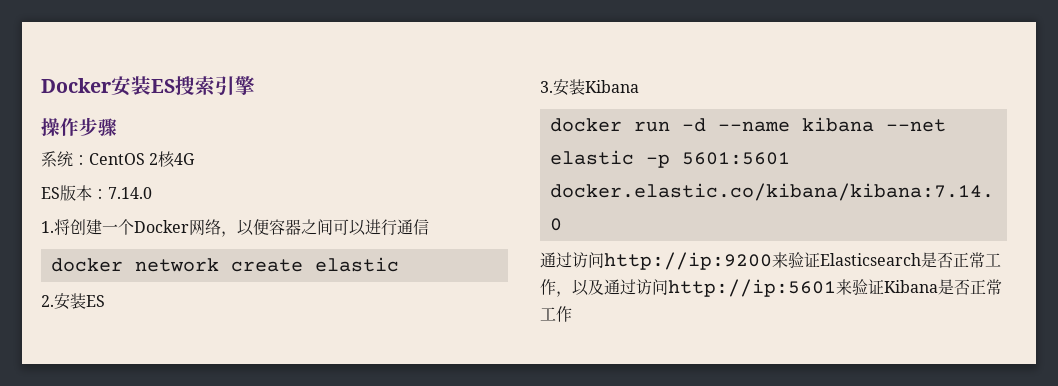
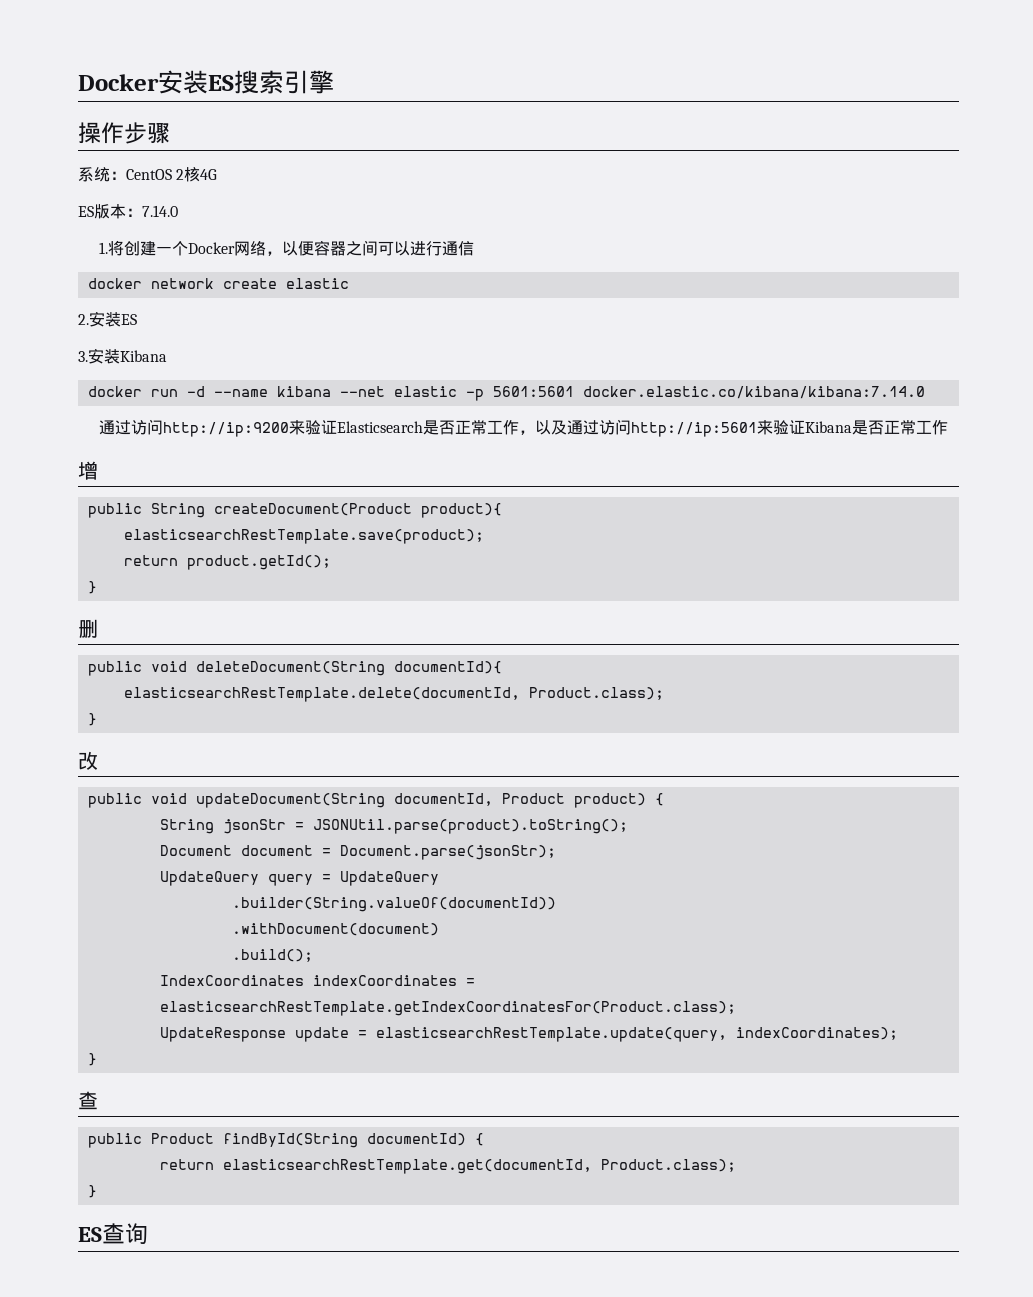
+ 增
+ public String createDocument(Product product){
+ elasticsearchRestTemplate.save(product);
+ return product.getId();
+ }
+ 删
+ public void deleteDocument(String documentId){
+ elasticsearchRestTemplate.delete(documentId, Product.class);
+ }
+ 改
+ public void updateDocument(String documentId, Product product) {
+ String jsonStr = JSONUtil.parse(product).toString();
+ Document document = Document.parse(jsonStr);
+ UpdateQuery query = UpdateQuery
+ .builder(String.valueOf(documentId))
+ .withDocument(document)
+ .build();
+ IndexCoordinates indexCoordinates = elasticsearchRestTemplate.getIndexCoordinatesFor(Product.class);
+ UpdateResponse update = elasticsearchRestTemplate.update(query, indexCoordinates);
+ }
+ 查
+ public Product findById(String documentId) {
+ return elasticsearchRestTemplate.get(documentId, Product.class);
+ }
+ ES查询

